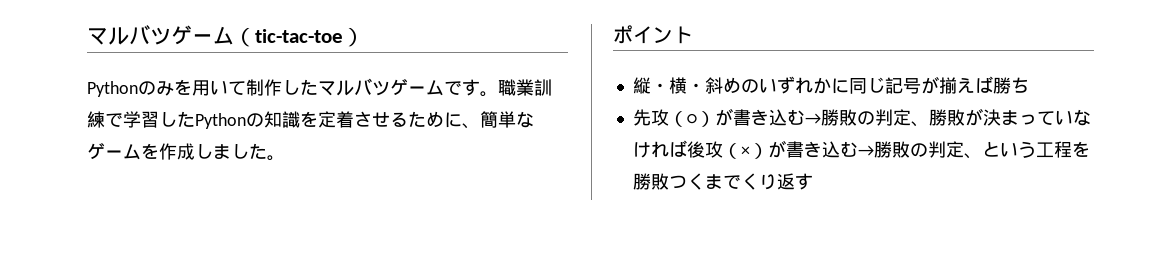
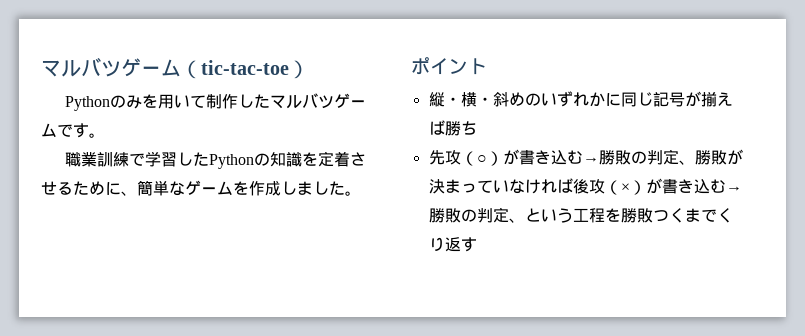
- Pythonのみを用いて制作したマルバツゲームです。職業訓練で学習したPythonの知識を定着させるために、簡単なゲームを作成しました。
+ Pythonのみを用いて制作したマルバツゲームです。
+ 職業訓練で学習したPythonの知識を定着させるために、簡単なゲームを作成しました。

